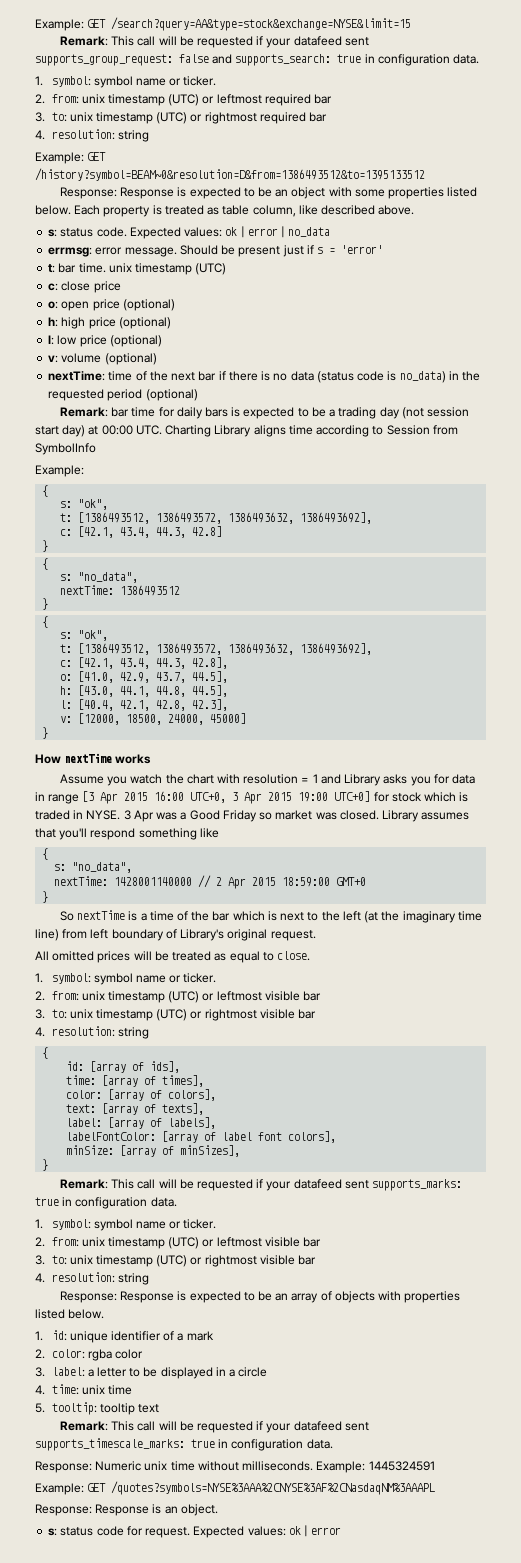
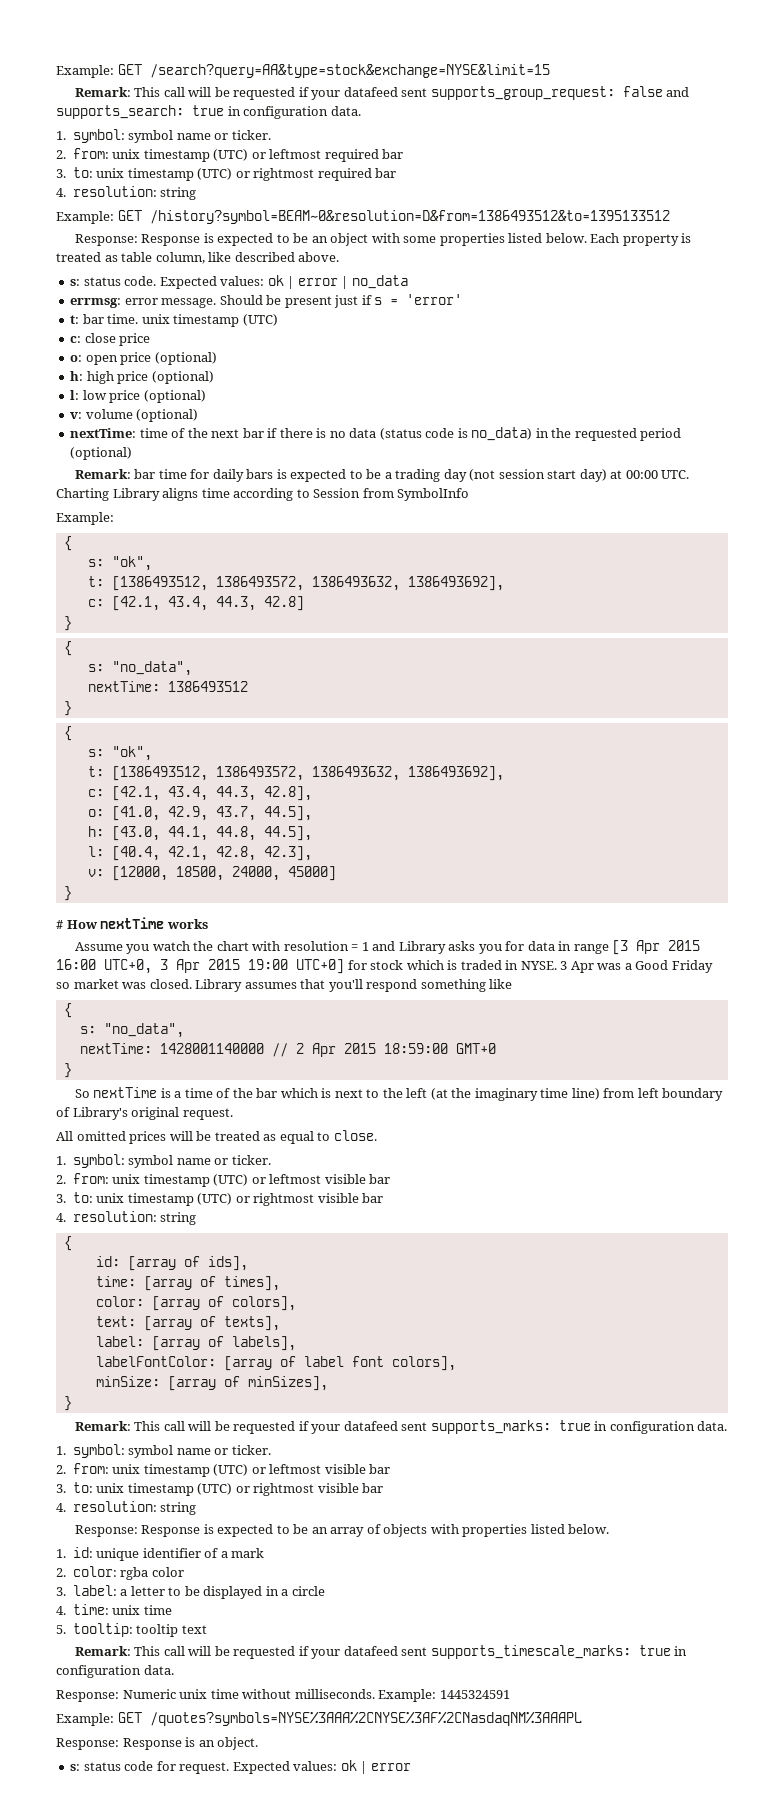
- How nextTime works
+ # How nextTime works

